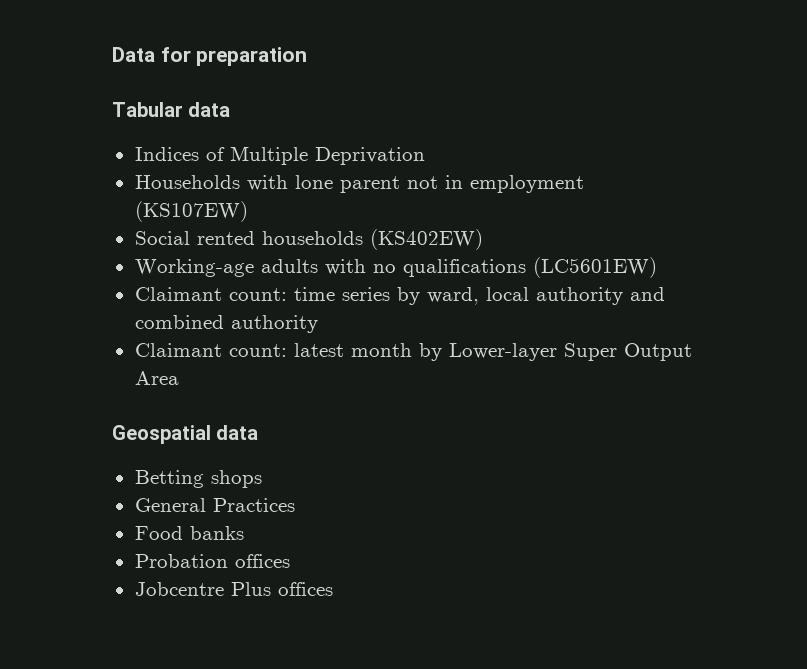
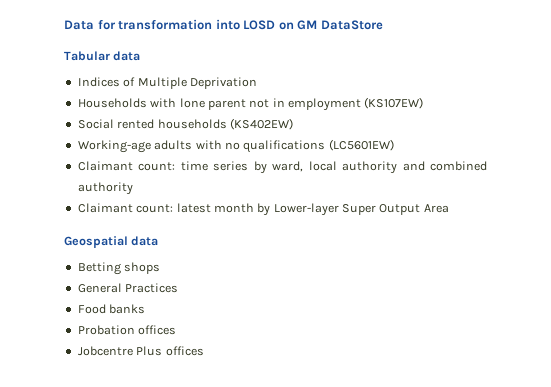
- Data for preparation
+ Data for transformation into LOSD on GM DataStore

